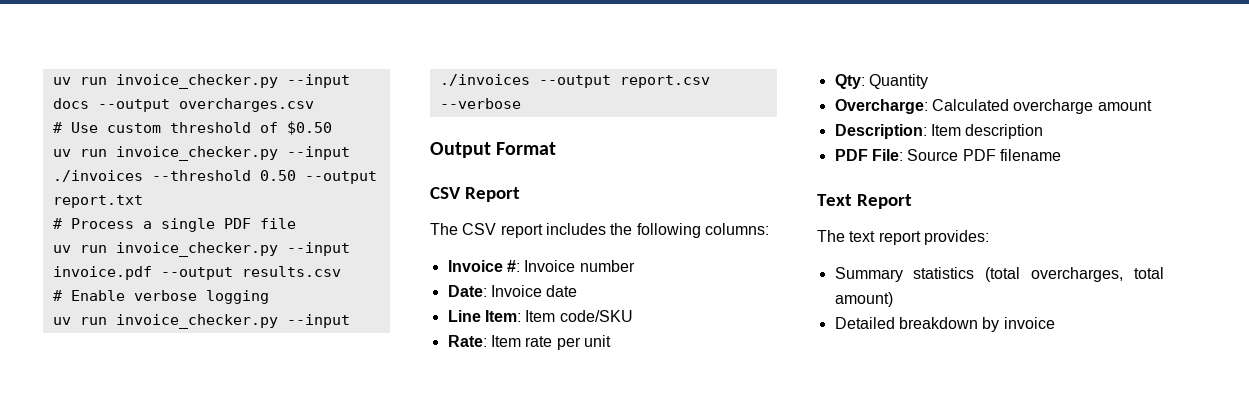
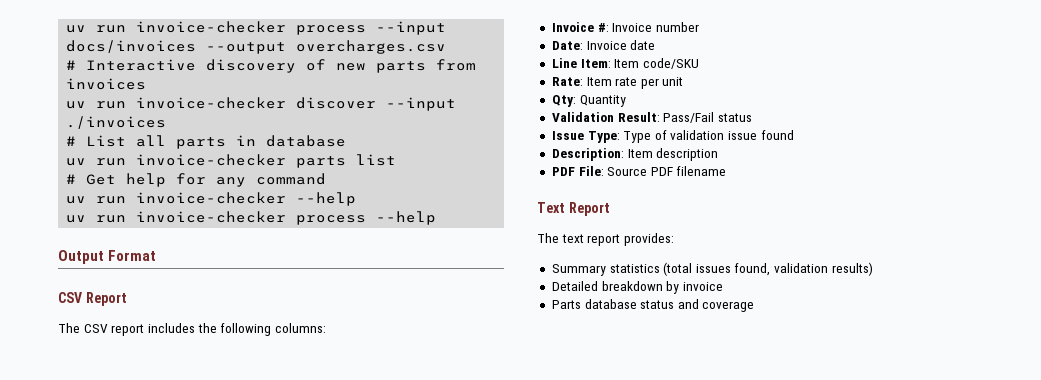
- uv run invoice_checker.py --input docs --output overcharges.csv
+ uv run invoice-checker process --input docs/invoices --output overcharges.csv
- # Use custom threshold of $0.50
- uv run invoice_checker.py --input ./invoices --threshold 0.50 --output report.txt
- # Process a single PDF file
- uv run invoice_checker.py --input invoice.pdf --output results.csv
- # Enable verbose logging
- uv run invoice_checker.py --input ./invoices --output report.csv --verbose
+ # Interactive discovery of new parts from invoices
+ uv run invoice-checker discover --input ./invoices
+ # List all parts in database
+ uv run invoice-checker parts list
+ # Get help for any command
+ uv run invoice-checker --help
+ uv run invoice-checker process --help
- Overcharge: Calculated overcharge amount
+ Validation Result: Pass/Fail status
+ Issue Type: Type of validation issue found
- Summary statistics (total overcharges, total amount)
+ Summary statistics (total issues found, validation results)
+ Parts database status and coverage

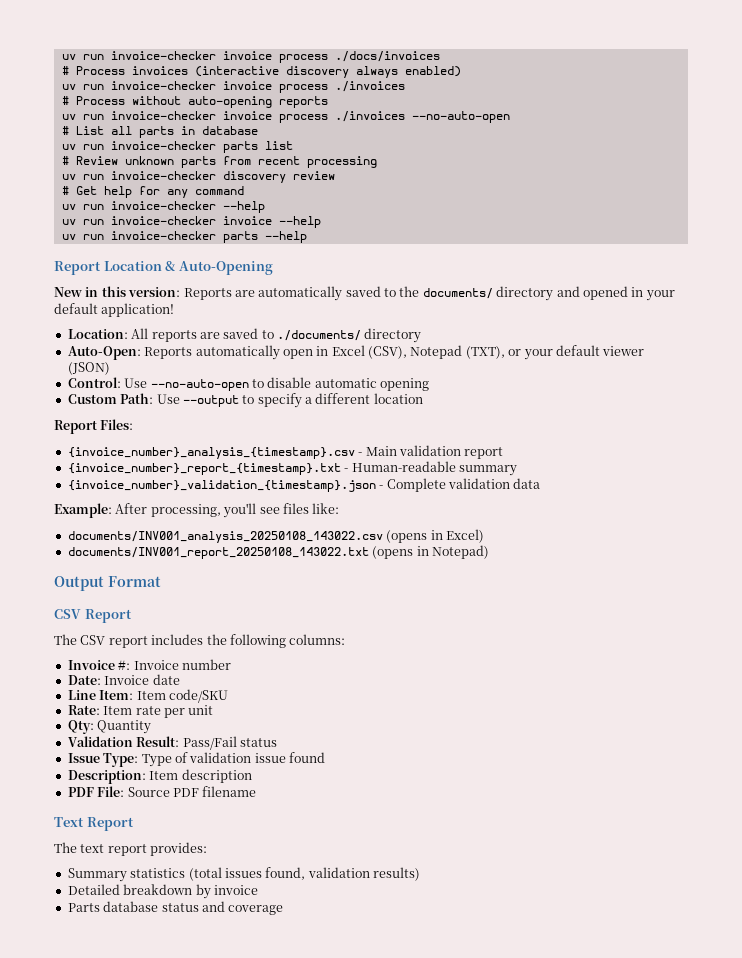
- uv run invoice-checker process --input docs/invoices --output overcharges.csv
- # Interactive discovery of new parts from invoices
- uv run invoice-checker discover --input ./invoices
+ uv run invoice-checker invoice process ./docs/invoices
+ # Process invoices (interactive discovery always enabled)
+ uv run invoice-checker invoice process ./invoices
+ # Process without auto-opening reports
+ uv run invoice-checker invoice process ./invoices --no-auto-open
+ # Review unknown parts from recent processing
+ uv run invoice-checker discovery review
- uv run invoice-checker process --help
+ uv run invoice-checker invoice --help
+ uv run invoice-checker parts --help
+ Report Location & Auto-Opening
+ New in this version: Reports are automatically saved to the documents/ directory and opened in your default application!
+ Location: All reports are saved to ./documents/ directory
+ Auto-Open: Reports automatically open in Excel (CSV), Notepad (TXT), or your default viewer (JSON)
+ Control: Use --no-auto-open to disable automatic opening
+ Custom Path: Use --output to specify a different location
+ Report Files:
+ {invoice_number}_analysis_{timestamp}.csv - Main validation report
+ {invoice_number}_report_{timestamp}.txt - Human-readable summary
+ {invoice_number}_validation_{timestamp}.json - Complete validation data
+ Example: After processing, you'll see files like:
+ documents/INV001_analysis_20250108_143022.csv (opens in Excel)
+ documents/INV001_report_20250108_143022.txt (opens in Notepad)

